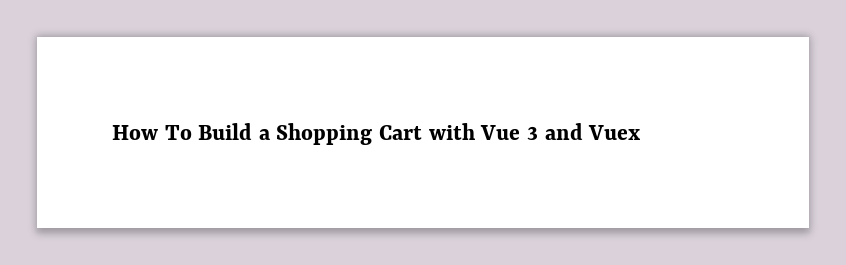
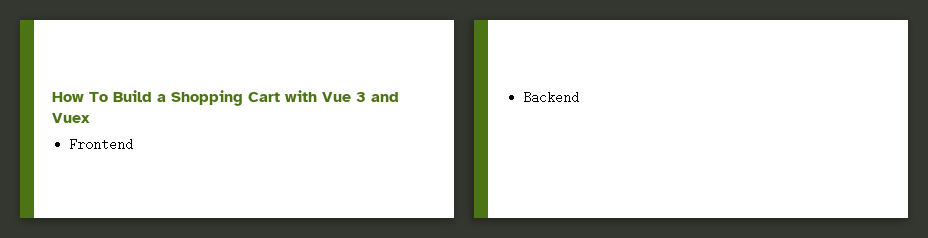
+ Frontend
+ Backend

